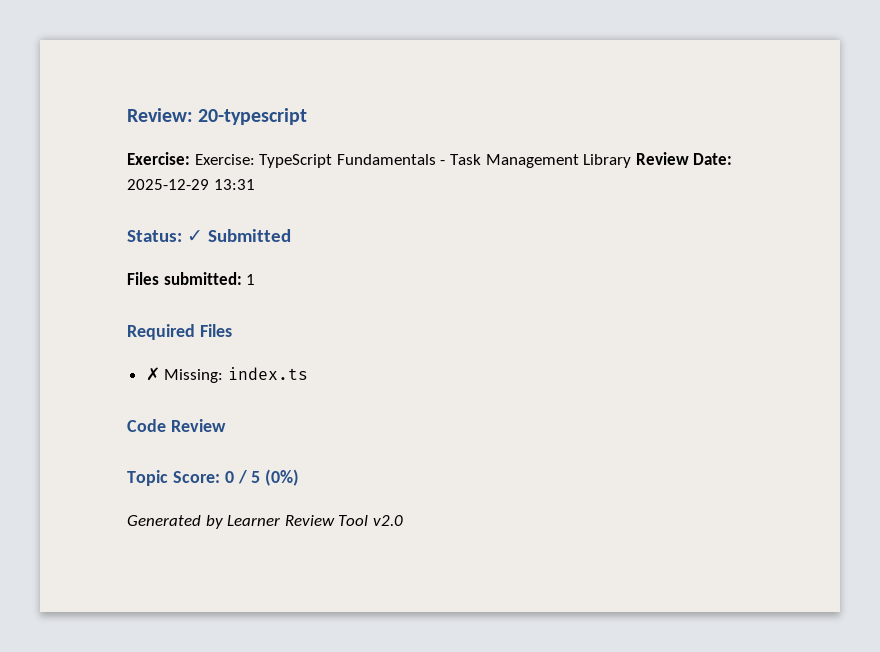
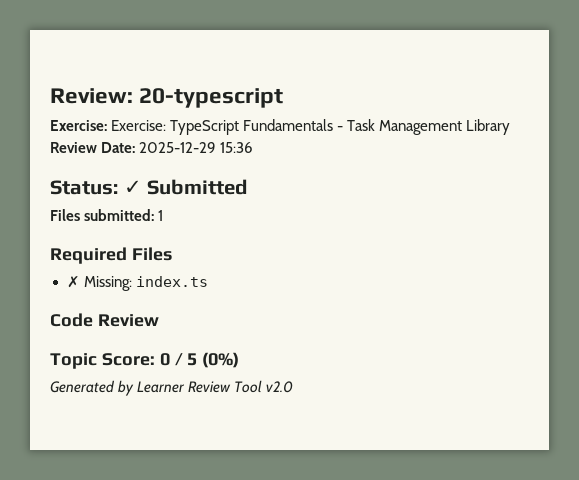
- Exercise: Exercise: TypeScript Fundamentals - Task Management Library Review Date: 2025-12-29 13:31
+ Exercise: Exercise: TypeScript Fundamentals - Task Management Library Review Date: 2025-12-29 15:36

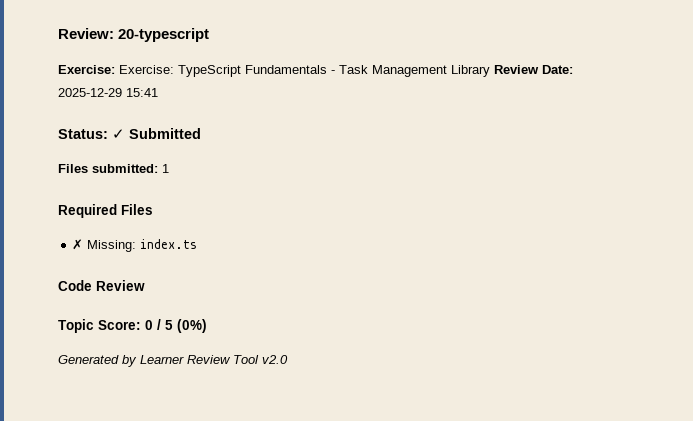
- Exercise: Exercise: TypeScript Fundamentals - Task Management Library Review Date: 2025-12-29 15:36
+ Exercise: Exercise: TypeScript Fundamentals - Task Management Library Review Date: 2025-12-29 15:41

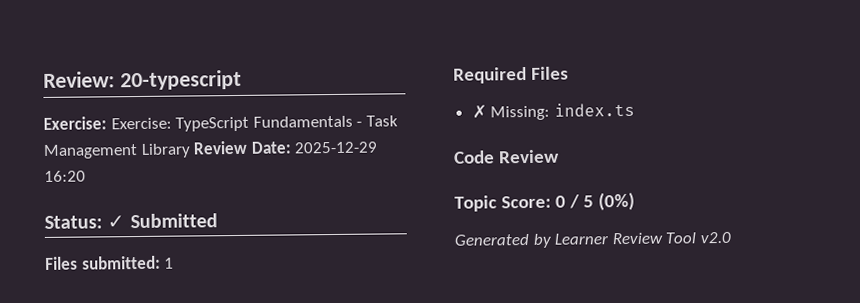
- Exercise: Exercise: TypeScript Fundamentals - Task Management Library Review Date: 2025-12-29 15:41
+ Exercise: Exercise: TypeScript Fundamentals - Task Management Library Review Date: 2025-12-29 16:20

